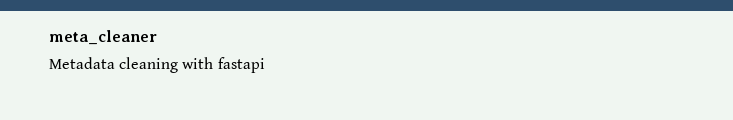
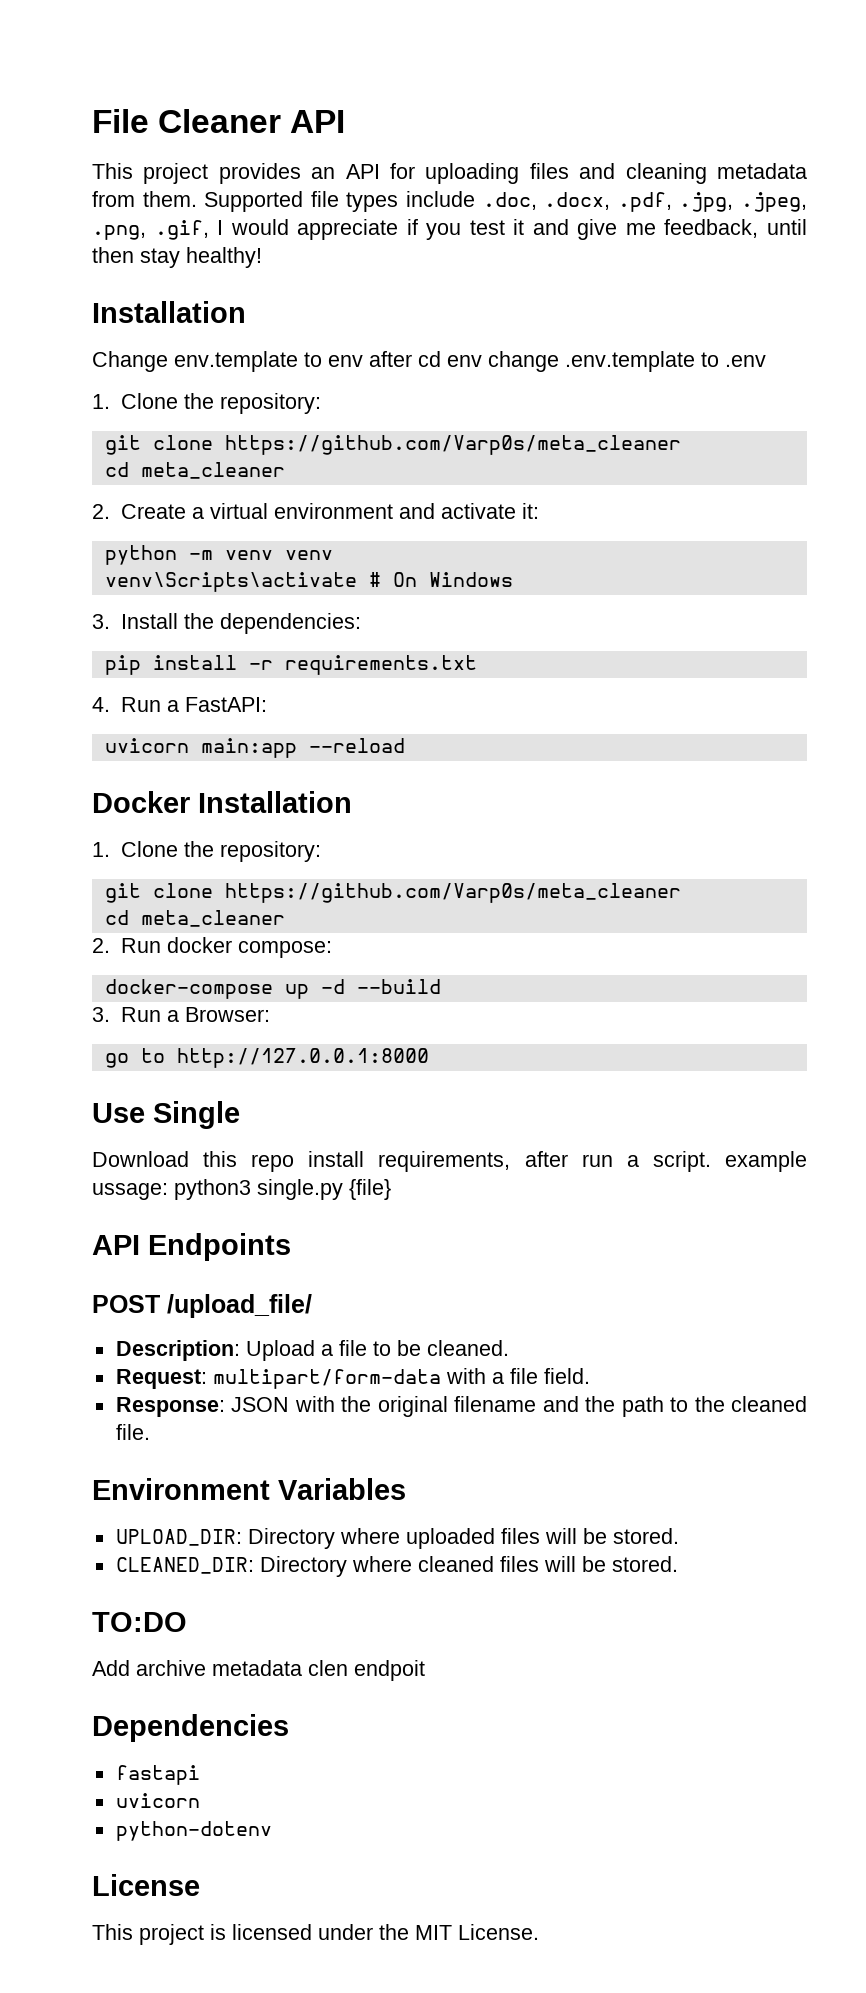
- meta_cleaner
- Metadata cleaning with fastapi
+ File Cleaner API
+ This project provides an API for uploading files and cleaning metadata from them. Supported file types include .doc, .docx, .pdf, .jpg, .jpeg, .png, .gif, I would appreciate if you test it and give me feedback, until then stay healthy!
+ Installation
+ Change env.template to env after cd env change .env.template to .env
+ 1. Clone the repository:
+ git clone https://github.com/Varp0s/meta_cleaner
+ cd meta_cleaner
+ 2. Create a virtual environment and activate it:
+ python -m venv venv
+ venv\Scripts\activate # On Windows
+ 3. Install the dependencies:
+ pip install -r requirements.txt
+ 4. Run a FastAPI:
+ uvicorn main:app --reload
+ Docker Installation
+ 1. Clone the repository:
+ git clone https://github.com/Varp0s/meta_cleaner
+ cd meta_cleaner
+ 2. Run docker compose:
+ docker-compose up -d --build
+ 3. Run a Browser:
+ go to http://127.0.0.1:8000
+ Use Single
+ Download this repo install requirements, after run a script. example ussage: python3 single.py {file}
+ API Endpoints
+ POST /upload_file/
+ Description: Upload a file to be cleaned.
+ Request: multipart/form-data with a file field.
+ Response: JSON with the original filename and the path to the cleaned file.
+ Environment Variables
+ UPLOAD_DIR: Directory where uploaded files will be stored.
+ CLEANED_DIR: Directory where cleaned files will be stored.
+ TO:DO
+ Add archive metadata clen endpoit
+ Dependencies
+ fastapi
+ uvicorn
+ python-dotenv
+ License
+ This project is licensed under the MIT License.

